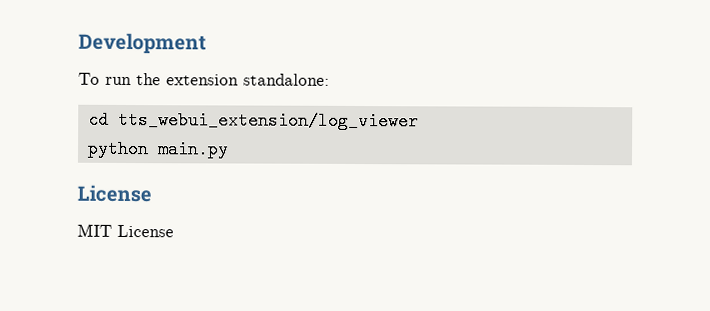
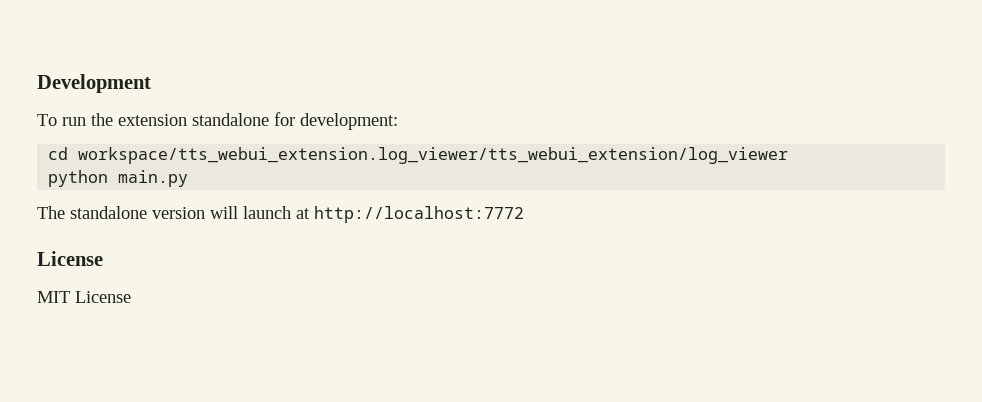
- To run the extension standalone:
+ To run the extension standalone for development:
- cd tts_webui_extension/log_viewer
+ cd workspace/tts_webui_extension.log_viewer/tts_webui_extension/log_viewer
+ The standalone version will launch at http://localhost:7772

